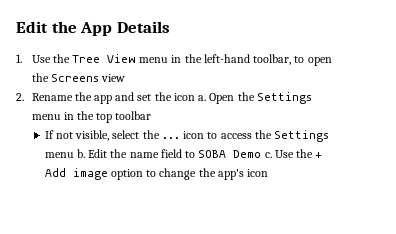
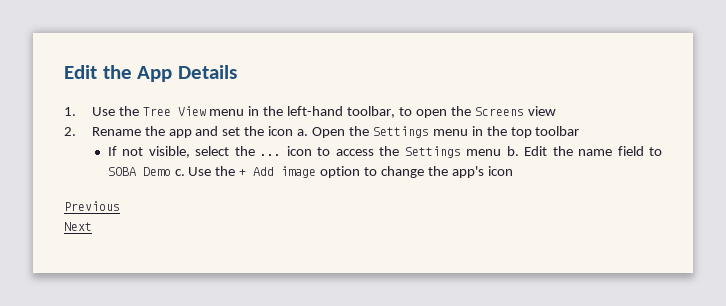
+ Previous
+ Next

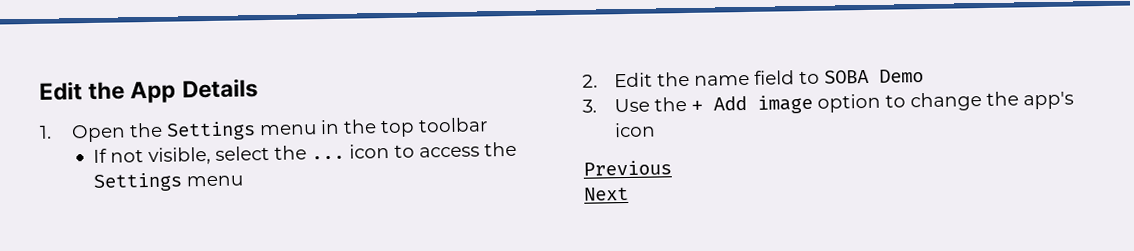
- 1. Use the Tree View menu in the left-hand toolbar, to open the Screens view
- 2. Rename the app and set the icon a. Open the Settings menu in the top toolbar
+ 1. Open the Settings menu in the top toolbar
- If not visible, select the ... icon to access the Settings menu b. Edit the name field to SOBA Demo c. Use the + Add image option to change the app's icon
+ If not visible, select the ... icon to access the Settings menu
+ 2. Edit the name field to SOBA Demo
+ 3. Use the + Add image option to change the app's icon

